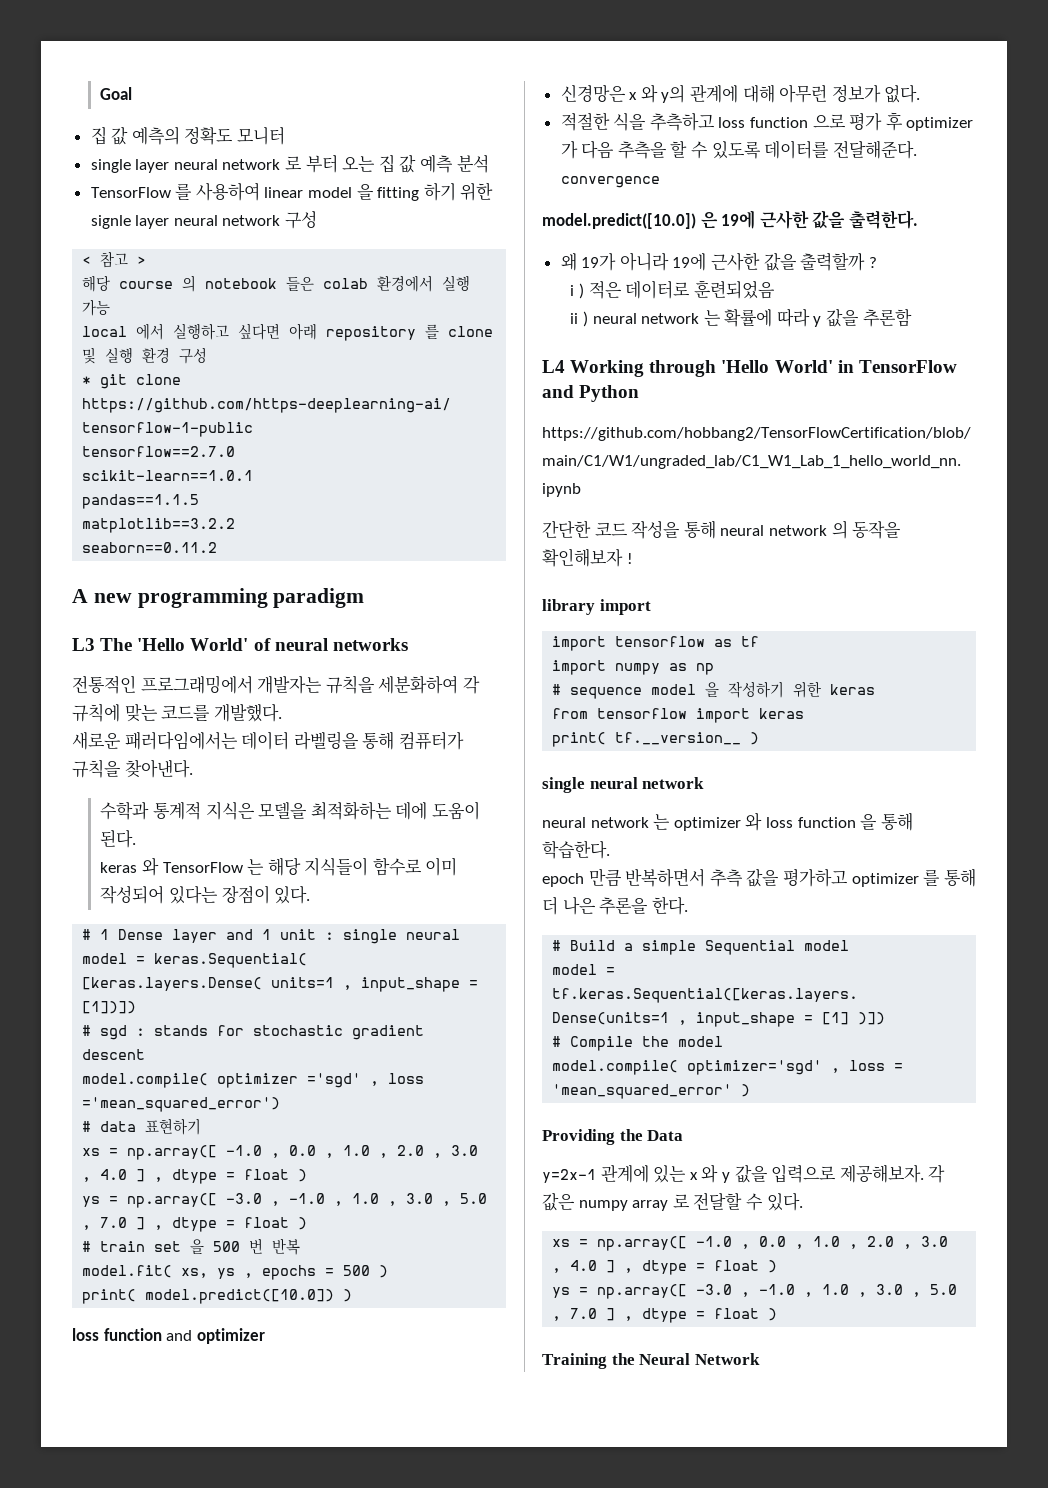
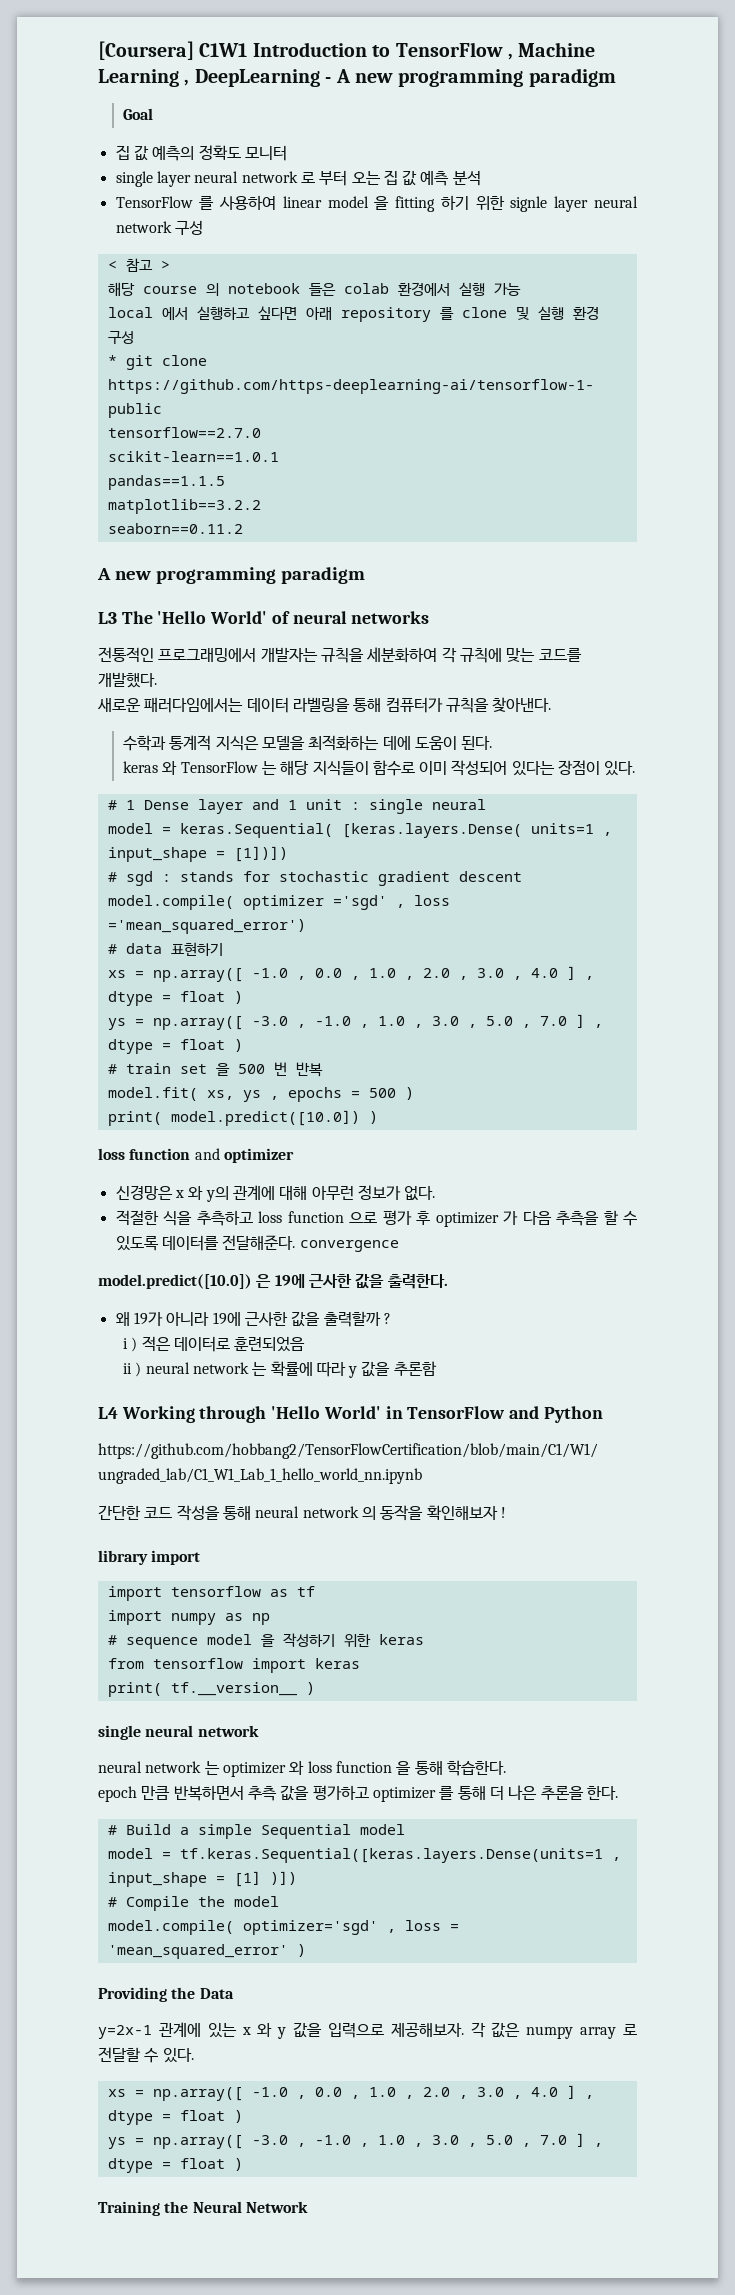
+ [Coursera] C1W1 Introduction to TensorFlow , Machine Learning , DeepLearning - A new programming paradigm

